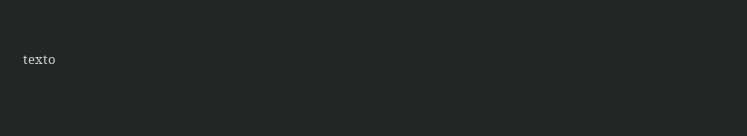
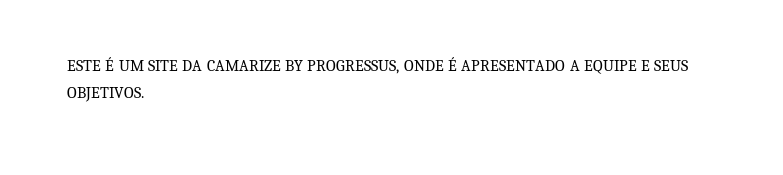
- texto
+ ESTE É UM SITE DA CAMARIZE BY PROGRESSUS, ONDE É APRESENTADO A EQUIPE E SEUS OBJETIVOS.

